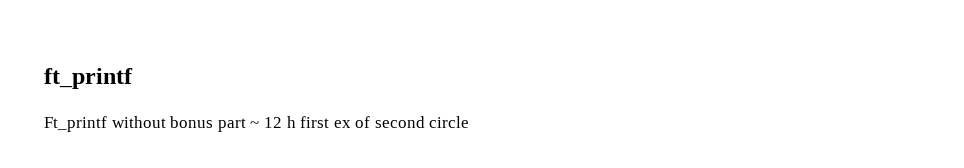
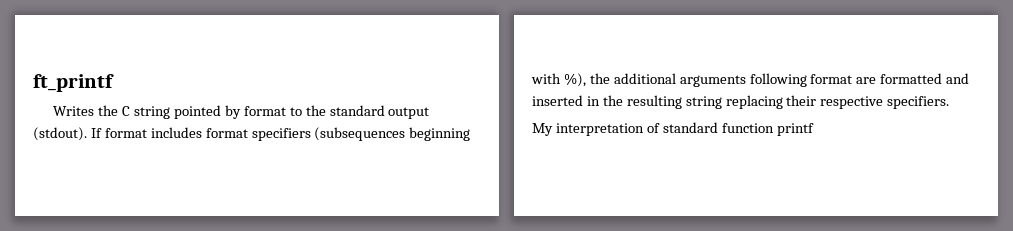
- Ft_printf without bonus part ~ 12 h first ex of second circle
+ Writes the C string pointed by format to the standard output (stdout). If format includes format specifiers (subsequences beginning with %), the additional arguments following format are formatted and inserted in the resulting string replacing their respective specifiers.
+ My interpretation of standard function printf

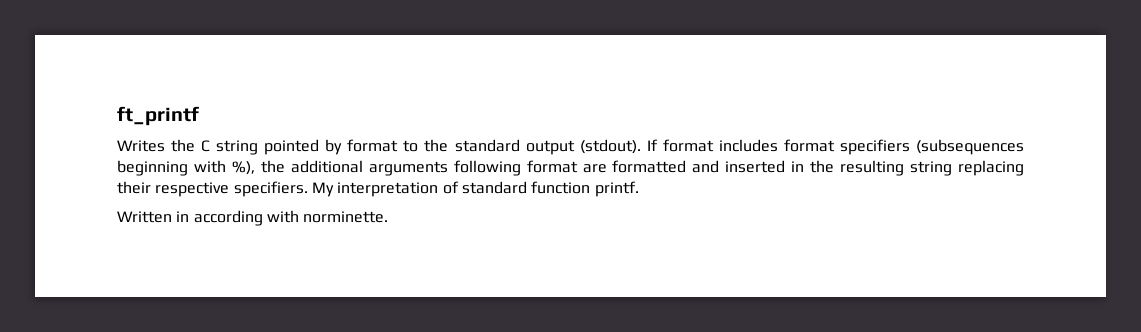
- If format includes format specifiers (subsequences beginning with %), the additional arguments following format are formatted and inserted in the resulting string replacing their respective specifiers.
- My interpretation of standard function printf
+ If format includes format specifiers (subsequences beginning with %), the additional arguments following format are formatted and inserted in the resulting string replacing their respective specifiers. My interpretation of standard function printf.
+ Written in according with norminette.

